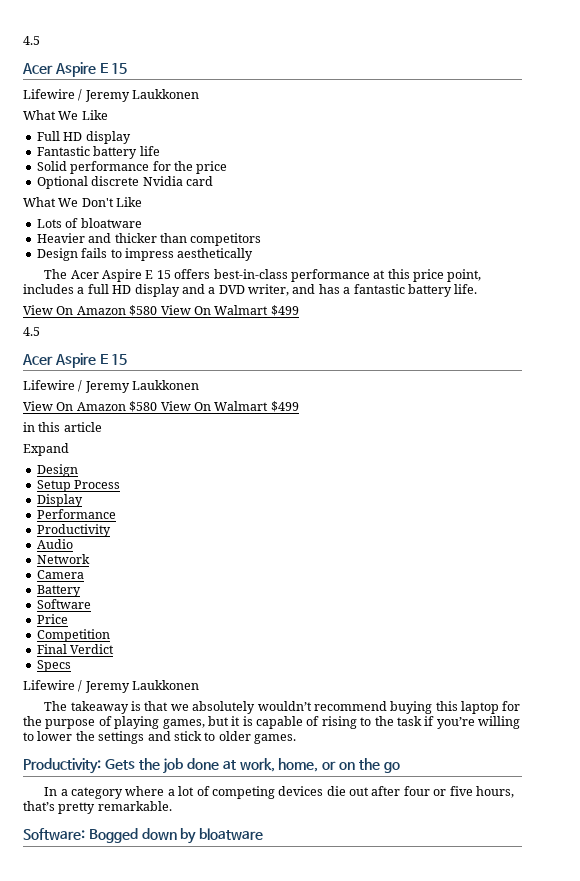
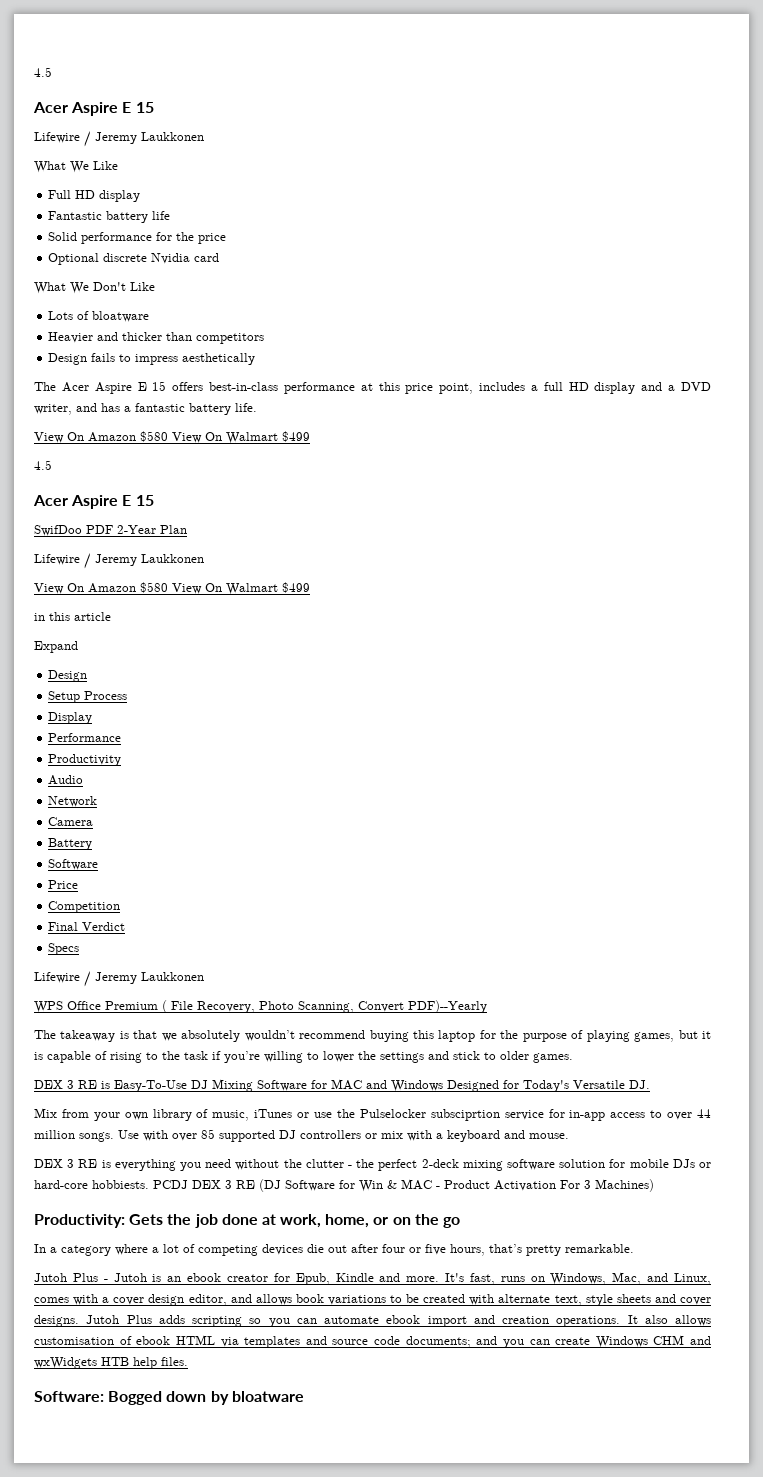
+ SwifDoo PDF 2-Year Plan
+ WPS Office Premium ( File Recovery, Photo Scanning, Convert PDF)--Yearly
+ DEX 3 RE is Easy-To-Use DJ Mixing Software for MAC and Windows Designed for Today's Versatile DJ.
+ Mix from your own library of music, iTunes or use the Pulselocker subsciprtion service for in-app access to over 44 million songs. Use with over 85 supported DJ controllers or mix with a keyboard and mouse.
+ DEX 3 RE is everything you need without the clutter - the perfect 2-deck mixing software solution for mobile DJs or hard-core hobbiests. PCDJ DEX 3 RE (DJ Software for Win & MAC - Product Activation For 3 Machines)
+ Jutoh Plus - Jutoh is an ebook creator for Epub, Kindle and more. It's fast, runs on Windows, Mac, and Linux, comes with a cover design editor, and allows book variations to be created with alternate text, style sheets and cover designs. Jutoh Plus adds scripting so you can automate ebook import and creation operations. It also allows customisation of ebook HTML via templates and source code documents; and you can create Windows CHM and wxWidgets HTB help files.

